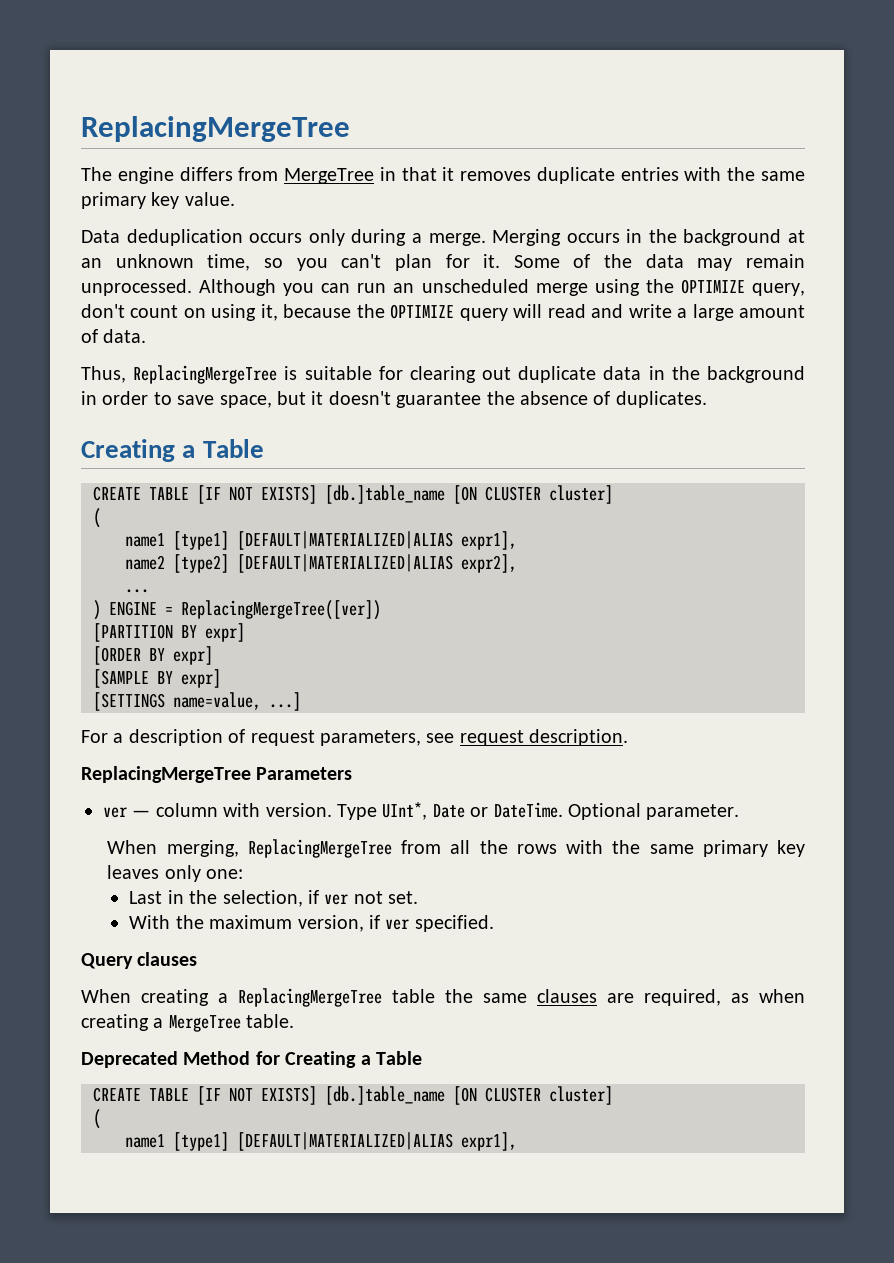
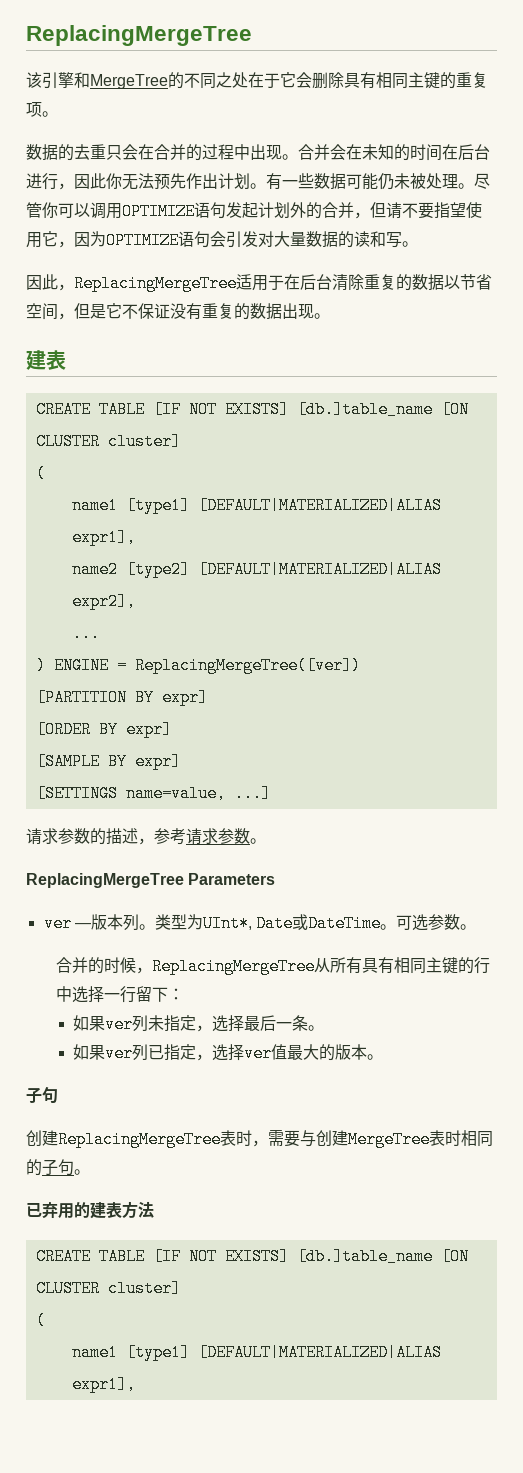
- The engine differs from MergeTree in that it removes duplicate entries with the same primary key value.
- Data deduplication occurs only during a merge. Merging occurs in the background at an unknown time, so you can't plan for it. Some of the data may remain unprocessed. Although you can run an unscheduled merge using the OPTIMIZE query, don't count on using it, because the OPTIMIZE query will read and write a large amount of data.
- Thus, ReplacingMergeTree is suitable for clearing out duplicate data in the background in order to save space, but it doesn't guarantee the absence of duplicates.
- Creating a Table
+ 该引擎和MergeTree的不同之处在于它会删除具有相同主键的重复项。
+ 数据的去重只会在合并的过程中出现。合并会在未知的时间在后台进行，因此你无法预先作出计划。有一些数据可能仍未被处理。尽管你可以调用OPTIMIZE语句发起计划外的合并，但请不要指望使用它，因为OPTIMIZE语句会引发对大量数据的读和写。
+ 因此，ReplacingMergeTree适用于在后台清除重复的数据以节省空间，但是它不保证没有重复的数据出现。
+ 建表
- For a description of request parameters, see request description.
+ 请求参数的描述，参考请求参数。
  ReplacingMergeTree Parameters
- ver — column with version. Type UInt*, Date or DateTime. Optional parameter.
- When merging, ReplacingMergeTree from all the rows with the same primary key leaves only one:
- Last in the selection, if ver not set.
- With the maximum version, if ver specified.
- Query clauses
- When creating a ReplacingMergeTree table the same clauses are required, as when creating a MergeTree table.
- Deprecated Method for Creating a Table
+ ver —版本列。类型为UInt*, Date或DateTime。可选参数。
+ 合并的时候，ReplacingMergeTree从所有具有相同主键的行中选择一行留下：
+ 如果ver列未指定，选择最后一条。
+ 如果ver列已指定，选择ver值最大的版本。
+ 子句
+ 创建ReplacingMergeTree表时，需要与创建MergeTree表时相同的子句。
+ 已弃用的建表方法

